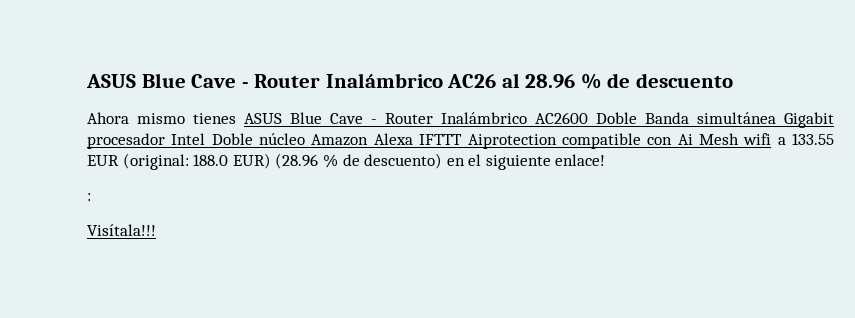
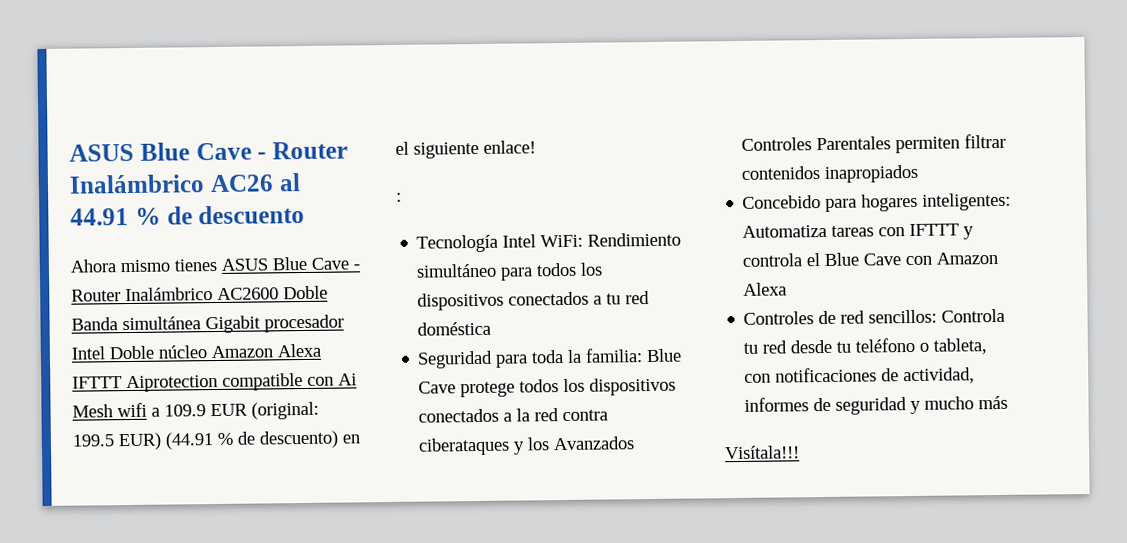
- ASUS Blue Cave - Router Inalámbrico AC26 al 28.96 % de descuento
+ ASUS Blue Cave - Router Inalámbrico AC26 al 44.91 % de descuento
- Ahora mismo tienes ASUS Blue Cave - Router Inalámbrico AC2600 Doble Banda simultánea Gigabit procesador Intel Doble núcleo Amazon Alexa IFTTT Aiprotection compatible con Ai Mesh wifi a 133.55 EUR (original: 188.0 EUR) (28.96 % de descuento) en el siguiente enlace!
+ Ahora mismo tienes ASUS Blue Cave - Router Inalámbrico AC2600 Doble Banda simultánea Gigabit procesador Intel Doble núcleo Amazon Alexa IFTTT Aiprotection compatible con Ai Mesh wifi a 109.9 EUR (original: 199.5 EUR) (44.91 % de descuento) en el siguiente enlace!
+ Tecnología Intel WiFi: Rendimiento simultáneo para todos los dispositivos conectados a tu red doméstica
+ Seguridad para toda la familia: Blue Cave protege todos los dispositivos conectados a la red contra ciberataques y los Avanzados Controles Parentales permiten filtrar contenidos inapropiados
+ Concebido para hogares inteligentes: Automatiza tareas con IFTTT y controla el Blue Cave con Amazon Alexa
+ Controles de red sencillos: Controla tu red desde tu teléfono o tableta, con notificaciones de actividad, informes de seguridad y mucho más

